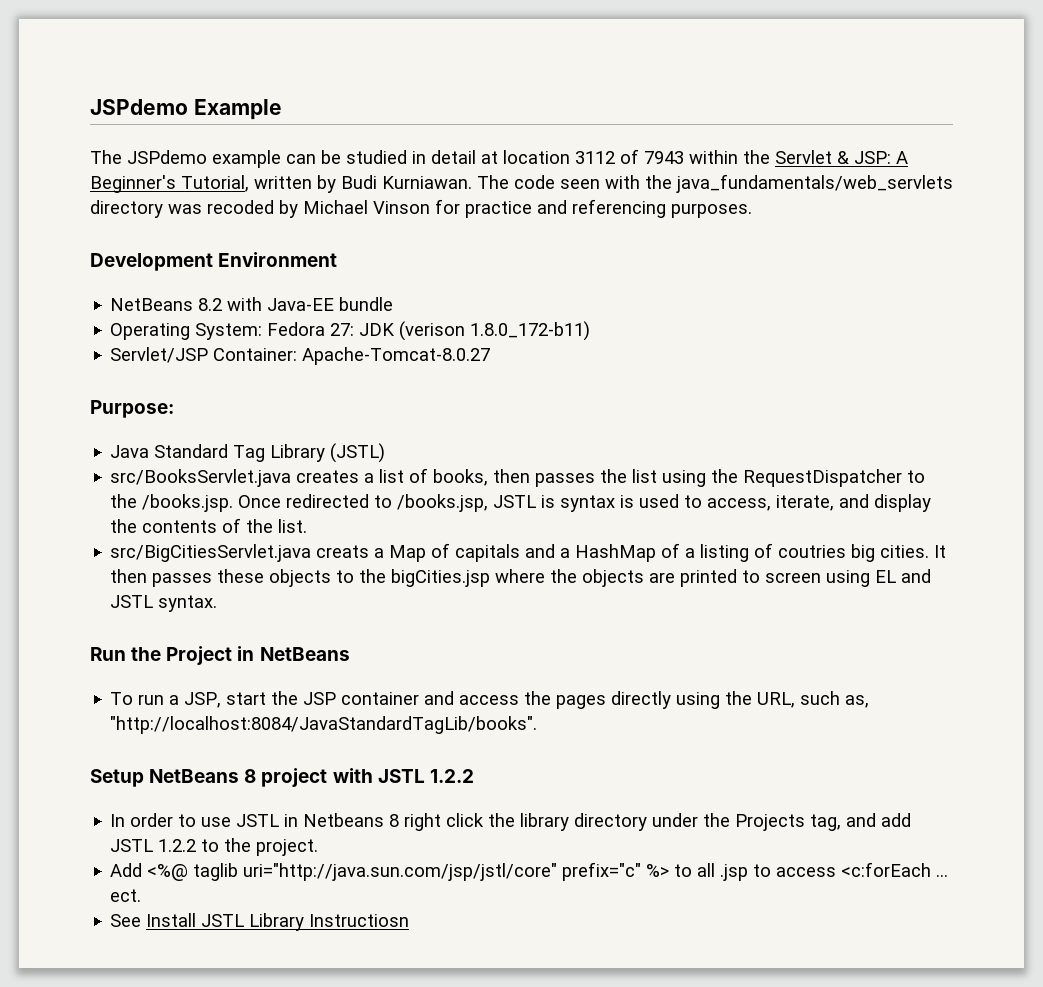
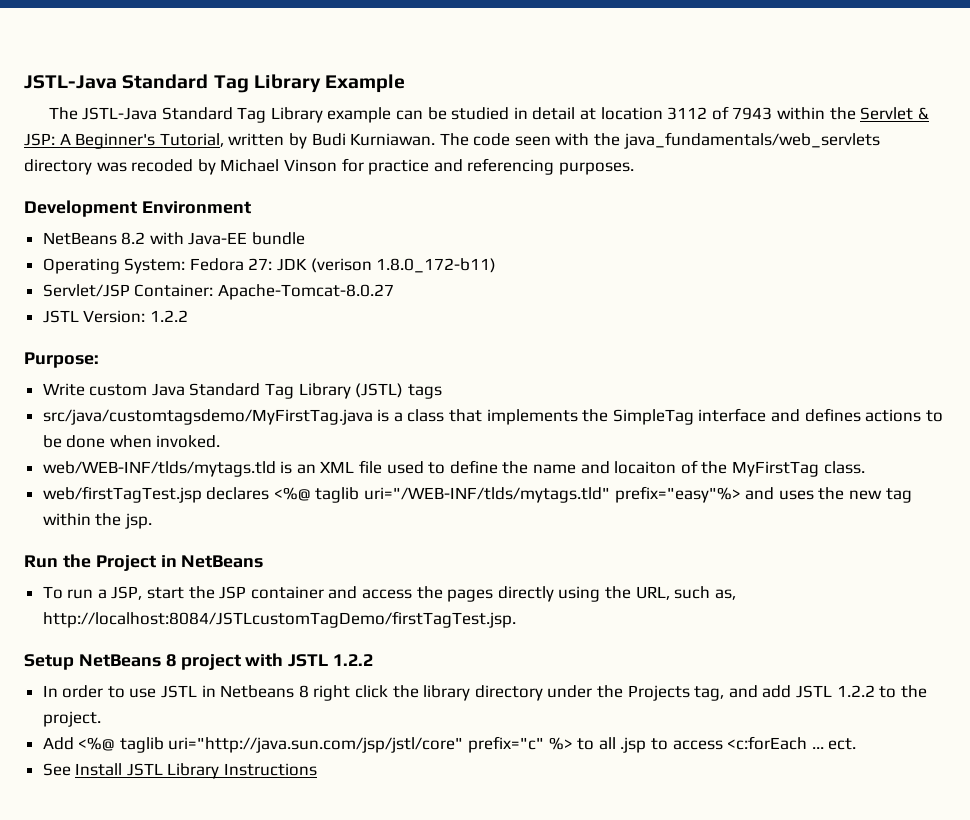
- JSPdemo Example
- The JSPdemo example can be studied in detail at location 3112 of 7943 within the Servlet & JSP: A Beginner's Tutorial, written by Budi Kurniawan.
+ JSTL-Java Standard Tag Library Example
+ The JSTL-Java Standard Tag Library example can be studied in detail at location 3112 of 7943 within the Servlet & JSP: A Beginner's Tutorial, written by Budi Kurniawan.
+ JSTL Version: 1.2.2
- Java Standard Tag Library (JSTL)
- src/BooksServlet.java creates a list of books, then passes the list using the RequestDispatcher to the /books.jsp. Once redirected to /books.jsp, JSTL is syntax is used to access, iterate, and display the contents of the list.
- src/BigCitiesServlet.java creats a Map of capitals and a HashMap of a listing of coutries big cities. It then passes these objects to the bigCities.jsp where the objects are printed to screen using EL and JSTL syntax.
+ Write custom Java Standard Tag Library (JSTL) tags
+ src/java/customtagsdemo/MyFirstTag.java is a class that implements the SimpleTag interface and defines actions to be done when invoked.
+ web/WEB-INF/tlds/mytags.tld is an XML file used to define the name and locaiton of the MyFirstTag class.
+ web/firstTagTest.jsp declares <%@ taglib uri="/WEB-INF/tlds/mytags.tld" prefix="easy"%> and uses the new tag within the jsp.
- To run a JSP, start the JSP container and access the pages directly using the URL, such as, "http://localhost:8084/JavaStandardTagLib/books".
+ To run a JSP, start the JSP container and access the pages directly using the URL, such as, http://localhost:8084/JSTLcustomTagDemo/firstTagTest.jsp.
- See Install JSTL Library Instructiosn
+ See Install JSTL Library Instructions

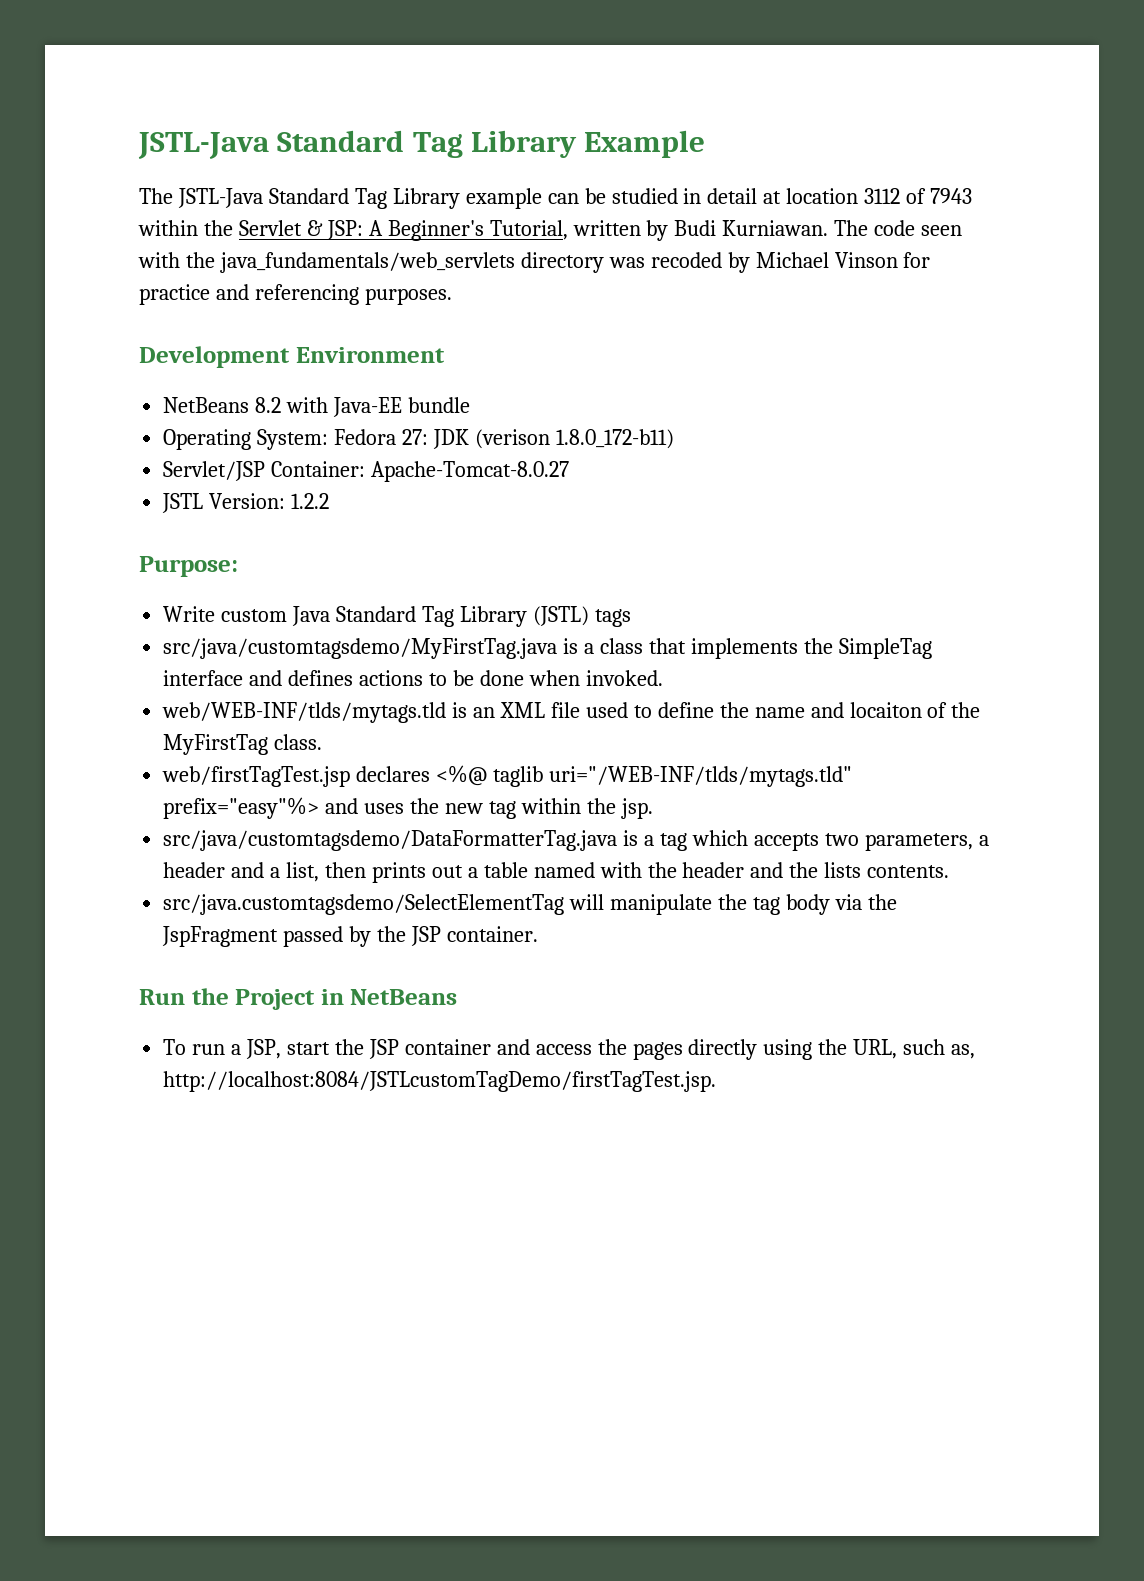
+ src/java/customtagsdemo/DataFormatterTag.java is a tag which accepts two parameters, a header and a list, then prints out a table named with the header and the lists contents.
+ src/java.customtagsdemo/SelectElementTag will manipulate the tag body via the JspFragment passed by the JSP container.
- Setup NetBeans 8 project with JSTL 1.2.2
- In order to use JSTL in Netbeans 8 right click the library directory under the Projects tag, and add JSTL 1.2.2 to the project.
- Add <%@ taglib uri="http://java.sun.com/jsp/jstl/core" prefix="c" %> to all .jsp to access <c:forEach ... ect.
- See Install JSTL Library Instructions

